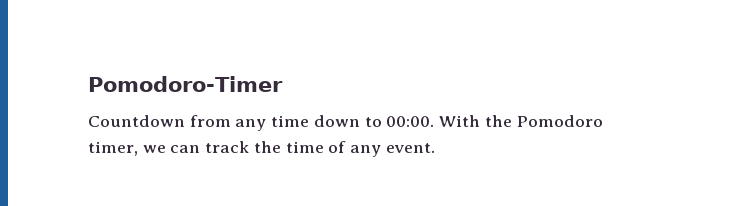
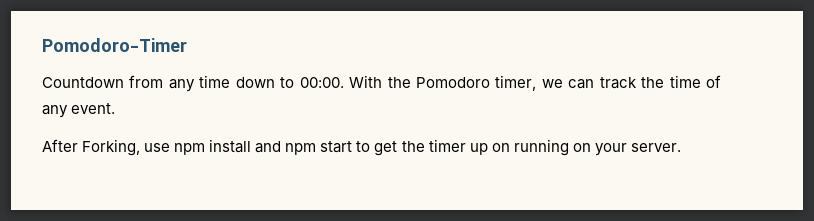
+ After Forking, use npm install and npm start to get the timer up on running on your server.

